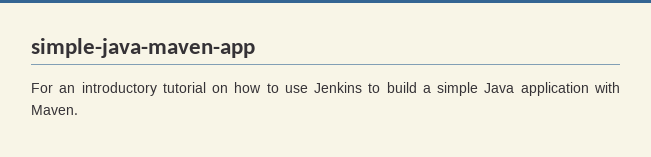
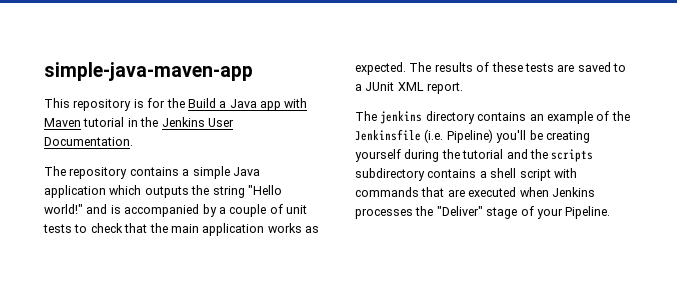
- For an introductory tutorial on how to use Jenkins to build a simple Java application with Maven.
+ This repository is for the Build a Java app with Maven tutorial in the Jenkins User Documentation.
+ The repository contains a simple Java application which outputs the string "Hello world!" and is accompanied by a couple of unit tests to check that the main application works as expected. The results of these tests are saved to a JUnit XML report.
+ The jenkins directory contains an example of the Jenkinsfile (i.e. Pipeline) you'll be creating yourself during the tutorial and the scripts subdirectory contains a shell script with commands that are executed when Jenkins processes the "Deliver" stage of your Pipeline.

